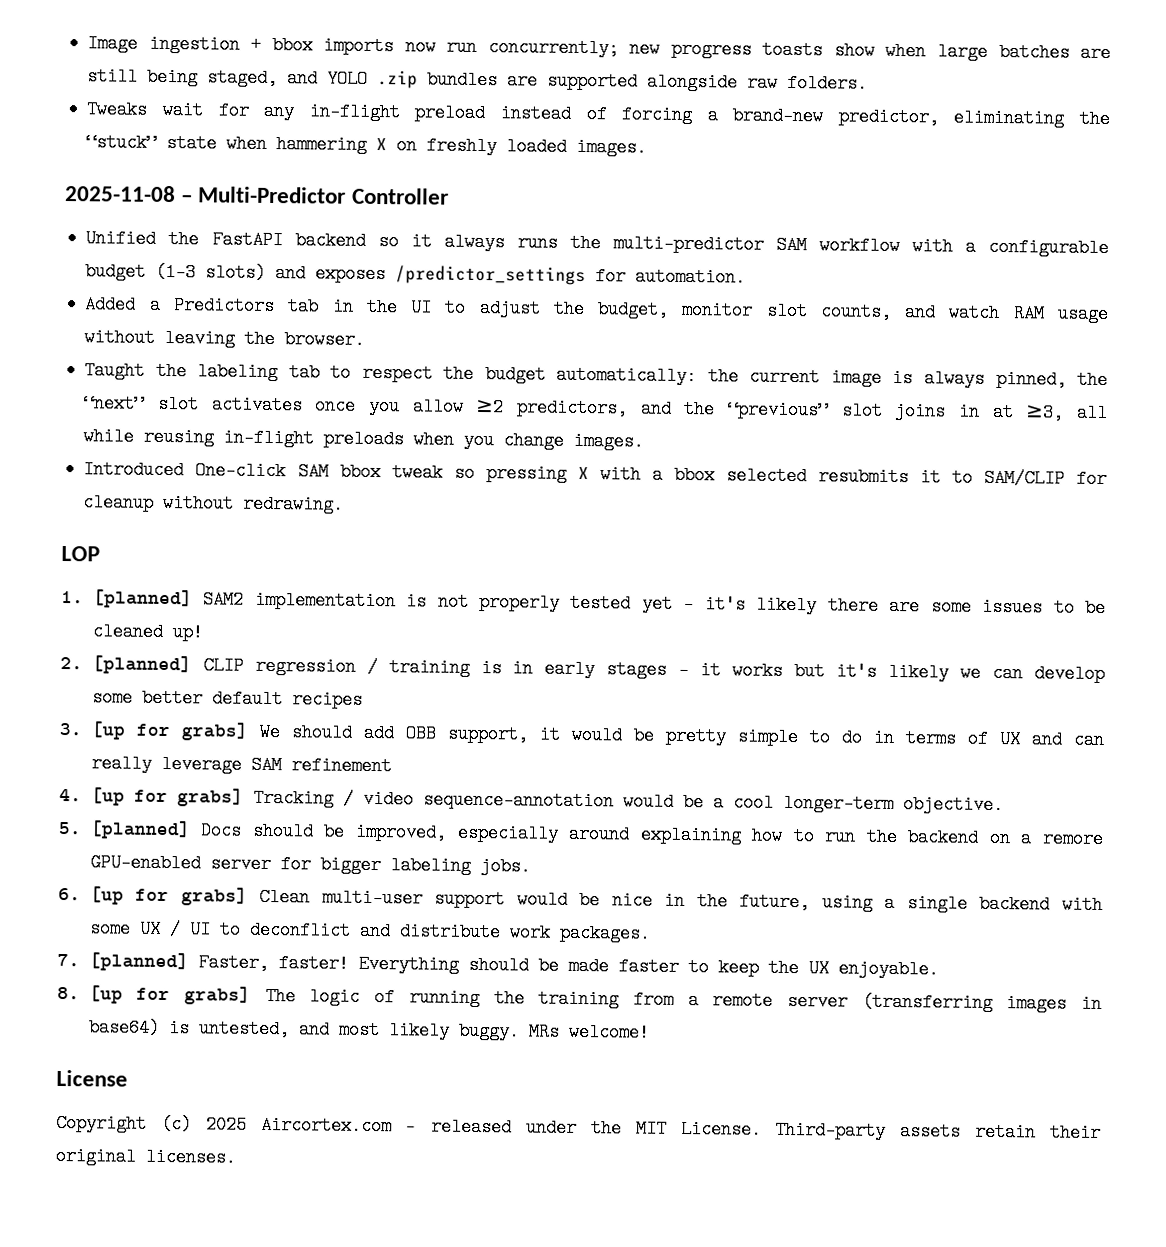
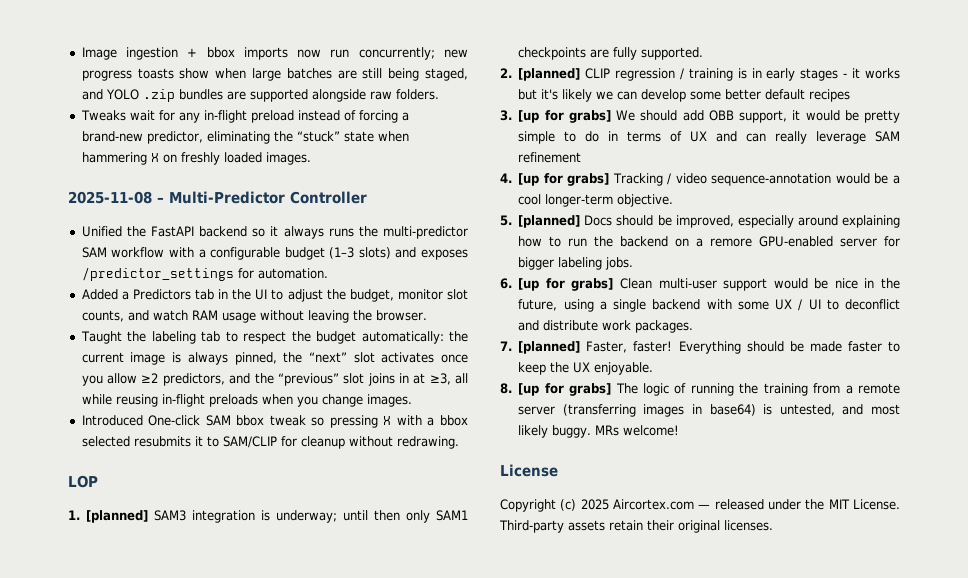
- 1. [planned] SAM2 implementation is not properly tested yet - it's likely there are some issues to be cleaned up!
+ 1. [planned] SAM3 integration is underway; until then only SAM1 checkpoints are fully supported.

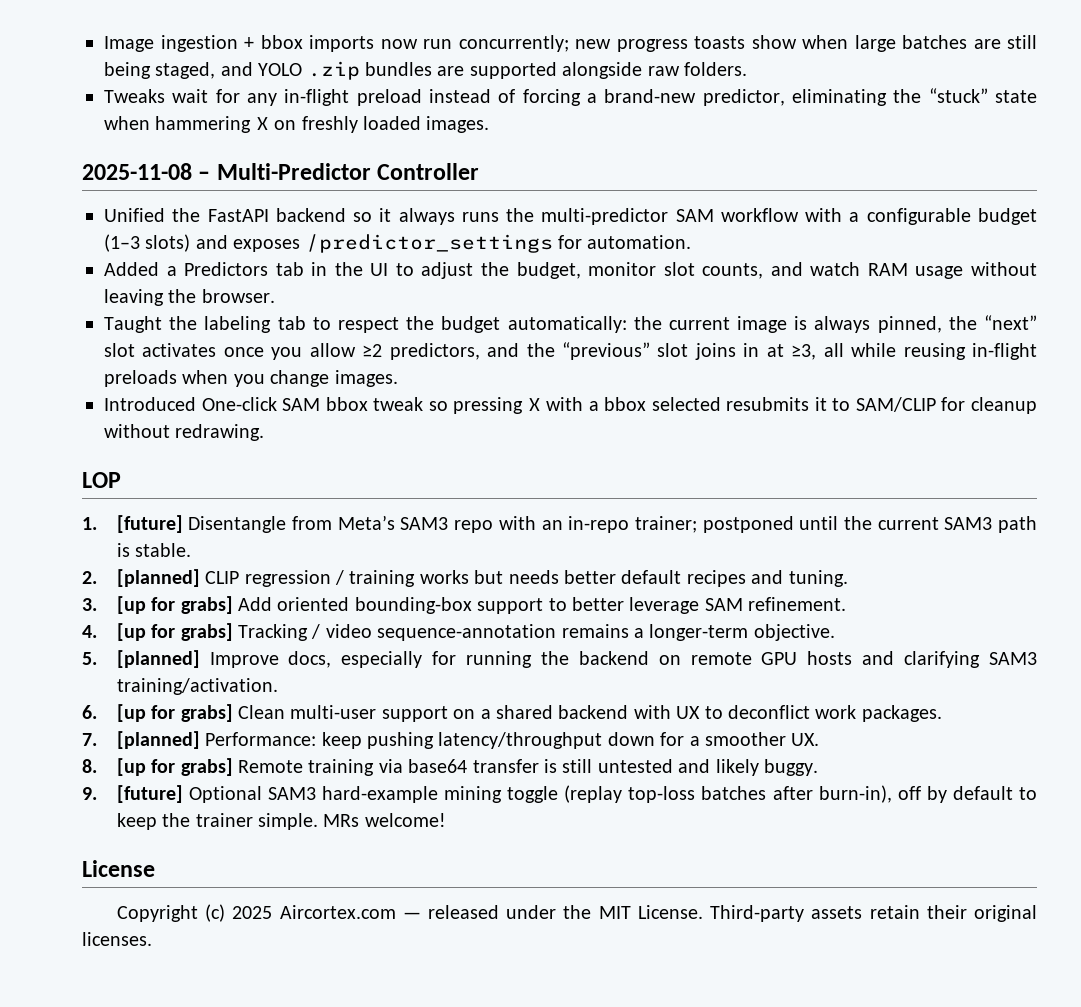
- 1. [planned] SAM3 integration is underway; until then only SAM1 checkpoints are fully supported.
+ 1. [future] Disentangle from Meta’s SAM3 repo with an in-repo trainer; postponed until the current SAM3 path is stable.
- 2. [planned] CLIP regression / training is in early stages - it works but it's likely we can develop some better default recipes
+ 2. [planned] CLIP regression / training works but needs better default recipes and tuning.
- 3. [up for grabs] We should add OBB support, it would be pretty simple to do in terms of UX and can really leverage SAM refinement
+ 3. [up for grabs] Add oriented bounding-box support to better leverage SAM refinement.
- 4. [up for grabs] Tracking / video sequence-annotation would be a cool longer-term objective.
+ 4. [up for grabs] Tracking / video sequence-annotation remains a longer-term objective.
- 5. [planned] Docs should be improved, especially around explaining how to run the backend on a remore GPU-enabled server for bigger labeling jobs.
+ 5. [planned] Improve docs, especially for running the backend on remote GPU hosts and clarifying SAM3 training/activation.
- 6. [up for grabs] Clean multi-user support would be nice in the future, using a single backend with some UX / UI to deconflict and distribute work packages.
- 7. [planned] Faster, faster! Everything should be made faster to keep the UX enjoyable.
- 8. [up for grabs] The logic of running the training from a remote server (transferring images in base64) is untested, and most likely buggy.
+ 6. [up for grabs] Clean multi-user support on a shared backend with UX to deconflict work packages.
+ 7. [planned] Performance: keep pushing latency/throughput down for a smoother UX.
+ 8. [up for grabs] Remote training via base64 transfer is still untested and likely buggy.
+ 9. [future] Optional SAM3 hard-example mining toggle (replay top-loss batches after burn-in), off by default to keep the trainer simple.

